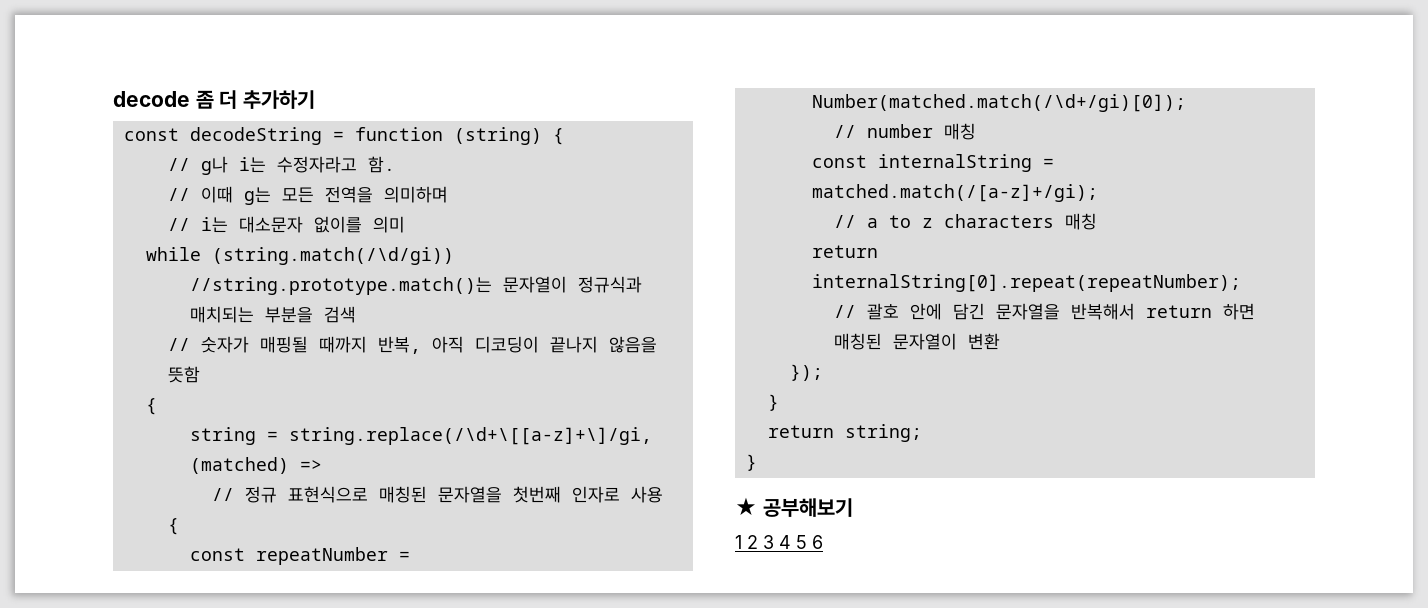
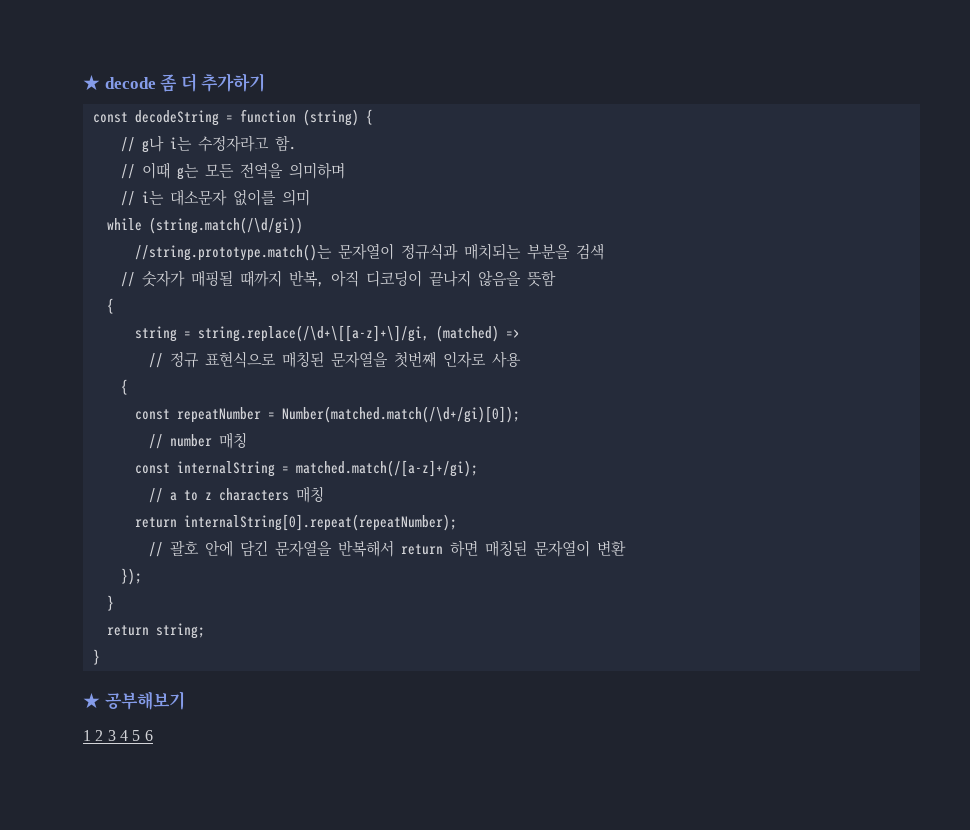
- decode 좀 더 추가하기
+ ★ decode 좀 더 추가하기

